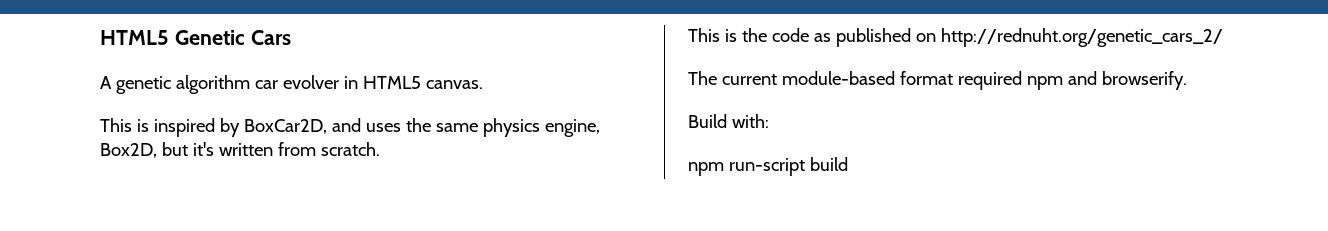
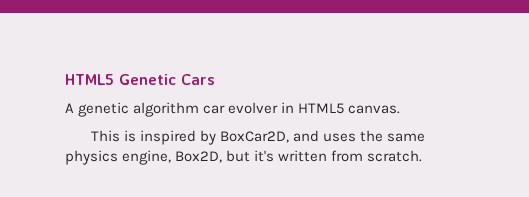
- This is the code as published on http://rednuht.org/genetic_cars_2/
- The current module-based format required npm and browserify.
- Build with:
- npm run-script build

